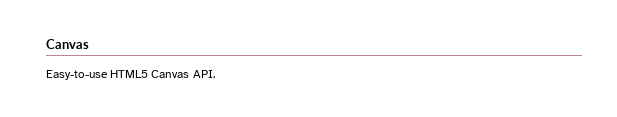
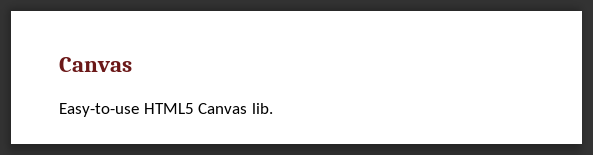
- Easy-to-use HTML5 Canvas API.
+ Easy-to-use HTML5 Canvas lib.

